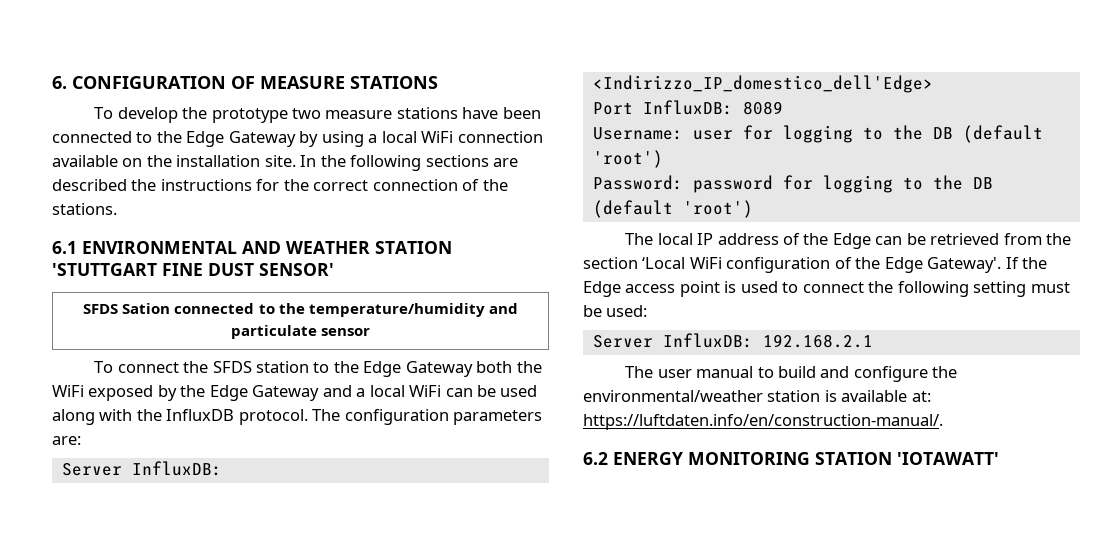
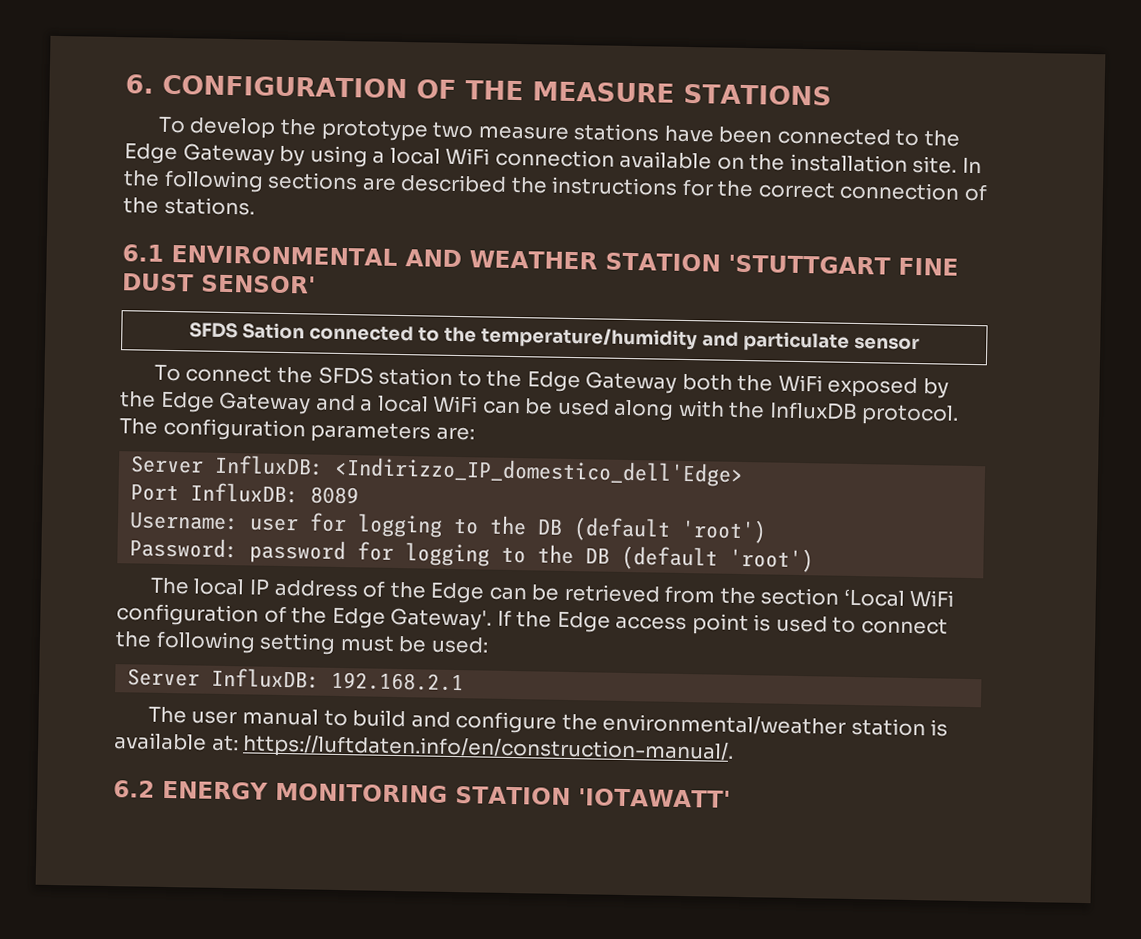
- 6. CONFIGURATION OF MEASURE STATIONS
+ 6. CONFIGURATION OF THE MEASURE STATIONS

